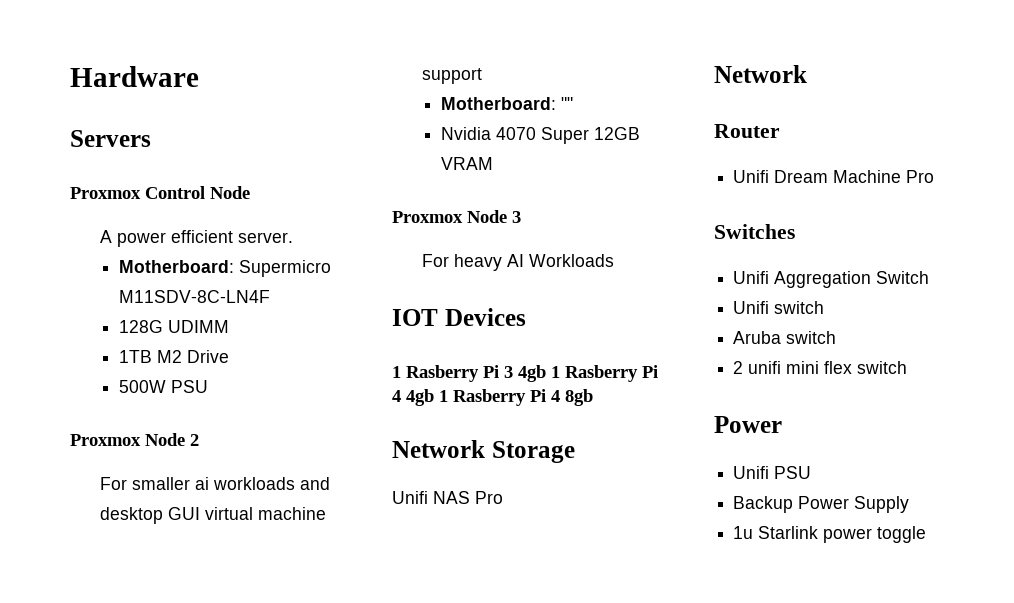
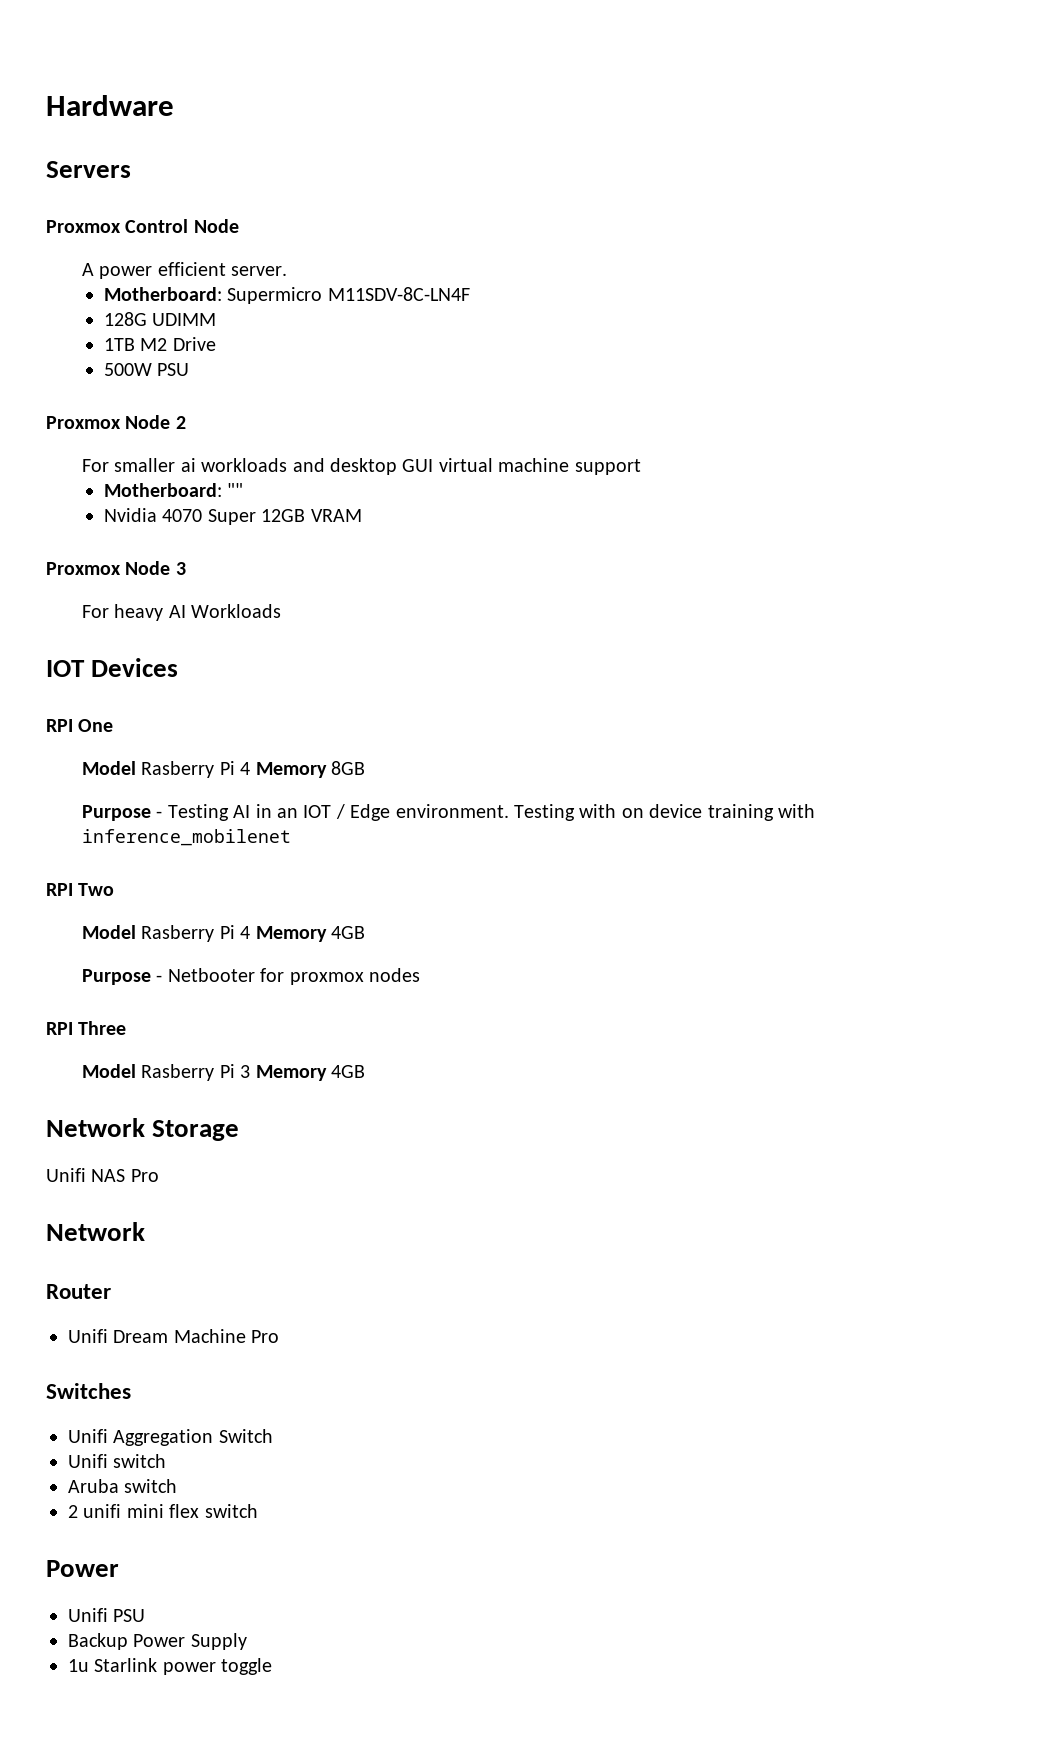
- 1 Rasberry Pi 3 4gb 1 Rasberry Pi 4 4gb 1 Rasberry Pi 4 8gb
+ RPI One
+ Model Rasberry Pi 4 Memory 8GB
+ Purpose - Testing AI in an IOT / Edge environment. Testing with on device training with inference_mobilenet
+ RPI Two
+ Model Rasberry Pi 4 Memory 4GB
+ Purpose - Netbooter for proxmox nodes
+ RPI Three
+ Model Rasberry Pi 3 Memory 4GB

